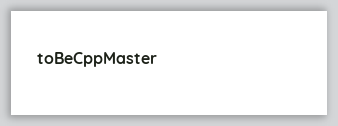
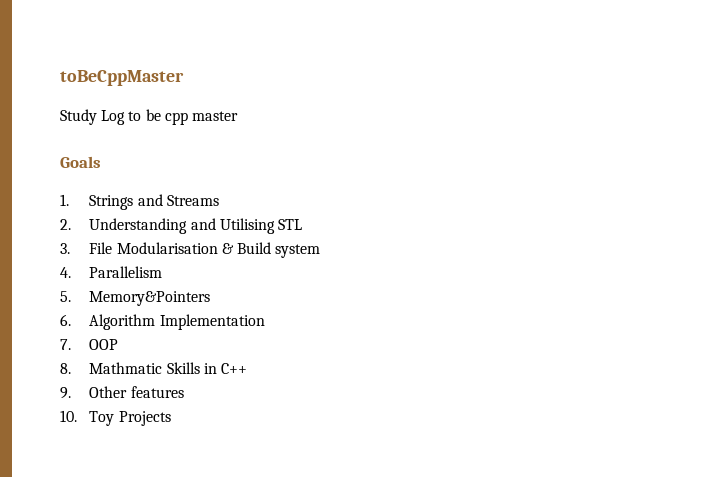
+ Study Log to be cpp master
+ Goals
+ 1. Strings and Streams
+ 2. Understanding and Utilising STL
+ 3. File Modularisation & Build system
+ 4. Parallelism
+ 5. Memory&Pointers
+ 6. Algorithm Implementation
+ 7. OOP
+ 8. Mathmatic Skills in C++
+ 9. Other features
+ 10. Toy Projects

